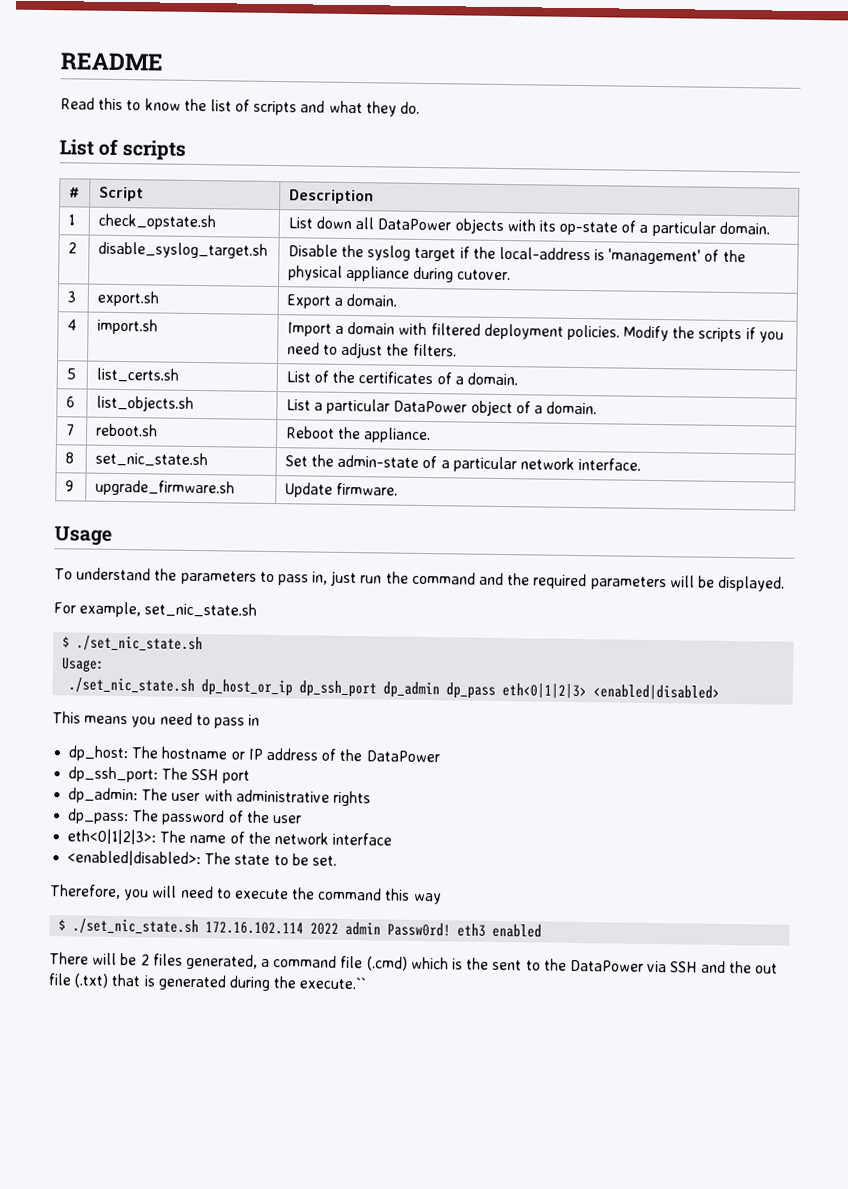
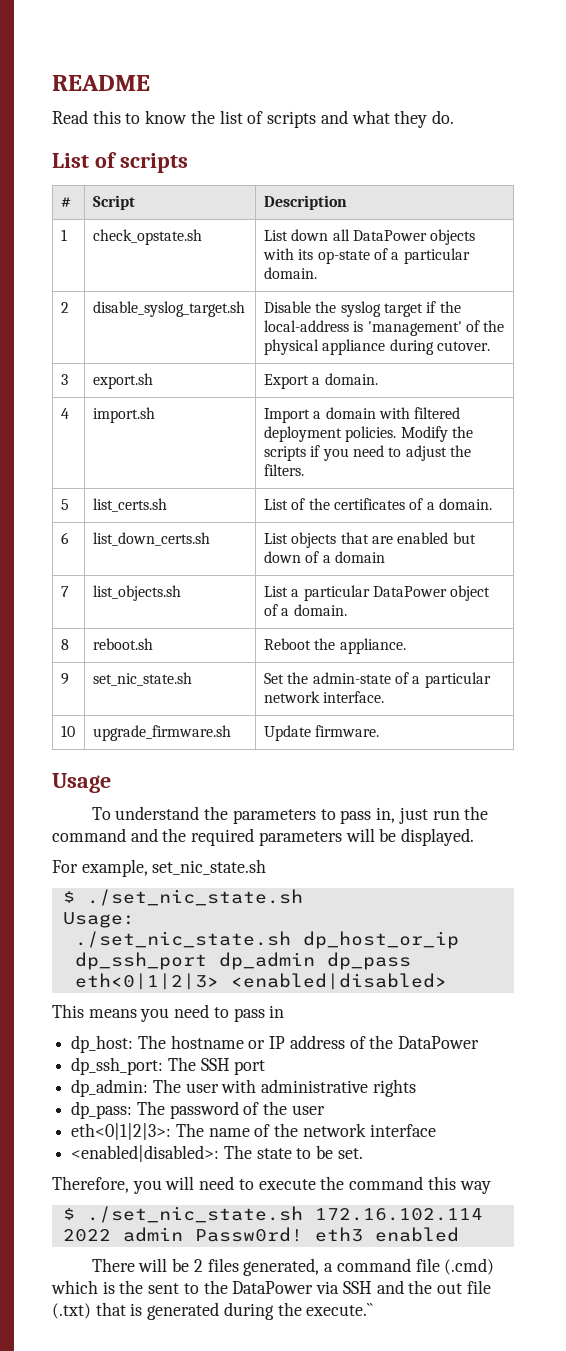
- 6 | list_objects.sh | List a particular DataPower object of a domain.
+ 6 | list_down_certs.sh | List objects that are enabled but down of a domain
+ 7 | list_objects.sh | List a particular DataPower object of a domain.
- 7 | reboot.sh | Reboot the appliance.
+ 8 | reboot.sh | Reboot the appliance.
- 8 | set_nic_state.sh | Set the admin-state of a particular network interface.
+ 9 | set_nic_state.sh | Set the admin-state of a particular network interface.
- 9 | upgrade_firmware.sh | Update firmware.
+ 10 | upgrade_firmware.sh | Update firmware.

